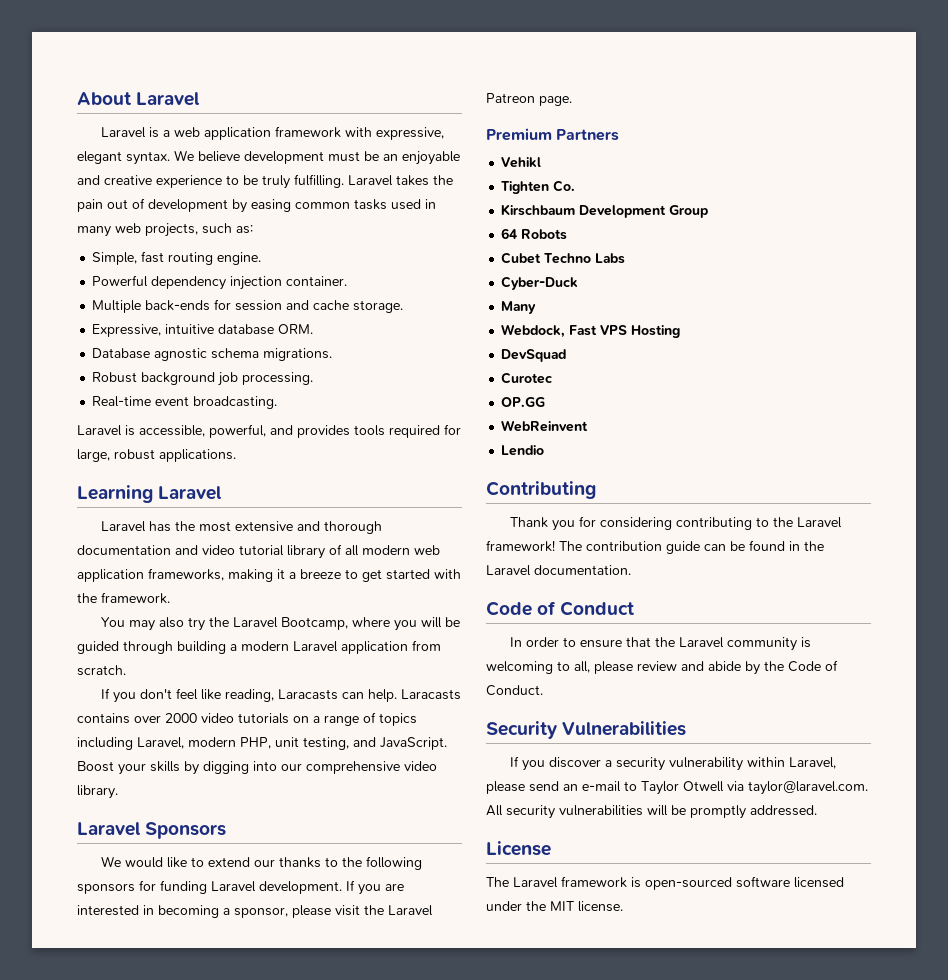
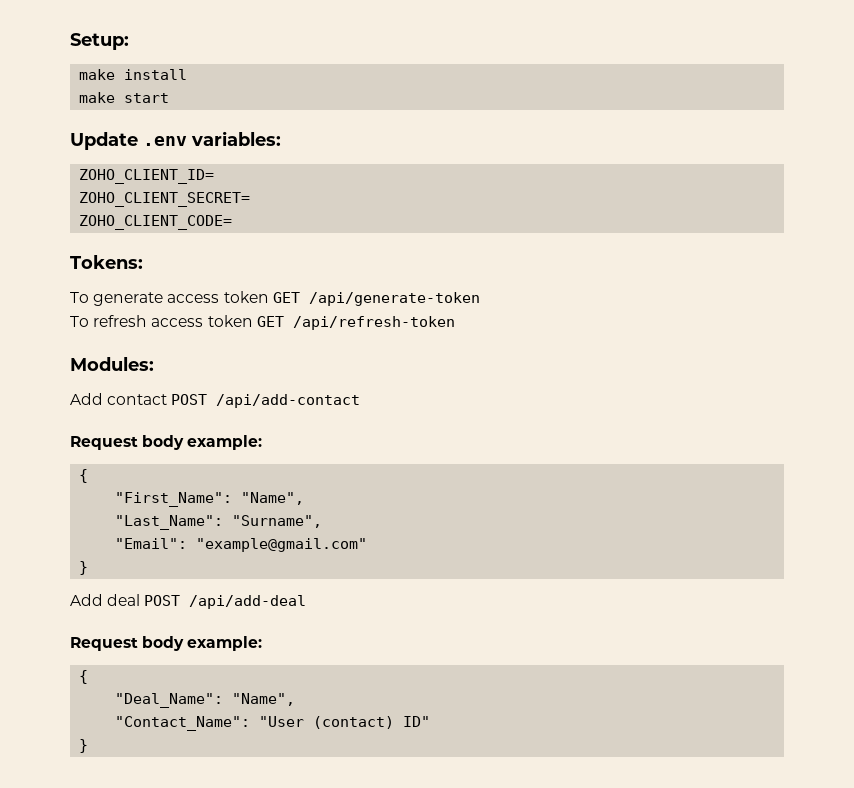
- About Laravel
- Laravel is a web application framework with expressive, elegant syntax. We believe development must be an enjoyable and creative experience to be truly fulfilling. Laravel takes the pain out of development by easing common tasks used in many web projects, such as:
- Simple, fast routing engine.
- Powerful dependency injection container.
- Multiple back-ends for session and cache storage.
- Expressive, intuitive database ORM.
- Database agnostic schema migrations.
- Robust background job processing.
- Real-time event broadcasting.
- Laravel is accessible, powerful, and provides tools required for large, robust applications.
- Learning Laravel
- Laravel has the most extensive and thorough documentation and video tutorial library of all modern web application frameworks, making it a breeze to get started with the framework.
- You may also try the Laravel Bootcamp, where you will be guided through building a modern Laravel application from scratch.
- If you don't feel like reading, Laracasts can help. Laracasts contains over 2000 video tutorials on a range of topics including Laravel, modern PHP, unit testing, and JavaScript. Boost your skills by digging into our comprehensive video library.
- Laravel Sponsors
- We would like to extend our thanks to the following sponsors for funding Laravel development. If you are interested in becoming a sponsor, please visit the Laravel Patreon page.
- Premium Partners
- Vehikl
- Tighten Co.
- Kirschbaum Development Group
- 64 Robots
- Cubet Techno Labs
- Cyber-Duck
- Many
- Webdock, Fast VPS Hosting
- DevSquad
- Curotec
- OP.GG
- WebReinvent
- Lendio
- Contributing
- Thank you for considering contributing to the Laravel framework! The contribution guide can be found in the Laravel documentation.
- Code of Conduct
- In order to ensure that the Laravel community is welcoming to all, please review and abide by the Code of Conduct.
- Security Vulnerabilities
- If you discover a security vulnerability within Laravel, please send an e-mail to Taylor Otwell via taylor@laravel.com. All security vulnerabilities will be promptly addressed.
- License
- The Laravel framework is open-sourced software licensed under the MIT license.
+ Setup:
+ make install
+ make start
+ Update .env variables:
+ ZOHO_CLIENT_ID=
+ ZOHO_CLIENT_SECRET=
+ ZOHO_CLIENT_CODE=
+ Tokens:
+ To generate access token GET /api/generate-token
+ To refresh access token GET /api/refresh-token
+ Modules:
+ Add contact POST /api/add-contact
+ Request body example:
+ {
+ "First_Name": "Name",
+ "Last_Name": "Surname",
+ "Email": "example@gmail.com"
+ }
+ Add deal POST /api/add-deal
+ Request body example:
+ {
+ "Deal_Name": "Name",
+ "Contact_Name": "User (contact) ID"
+ }

